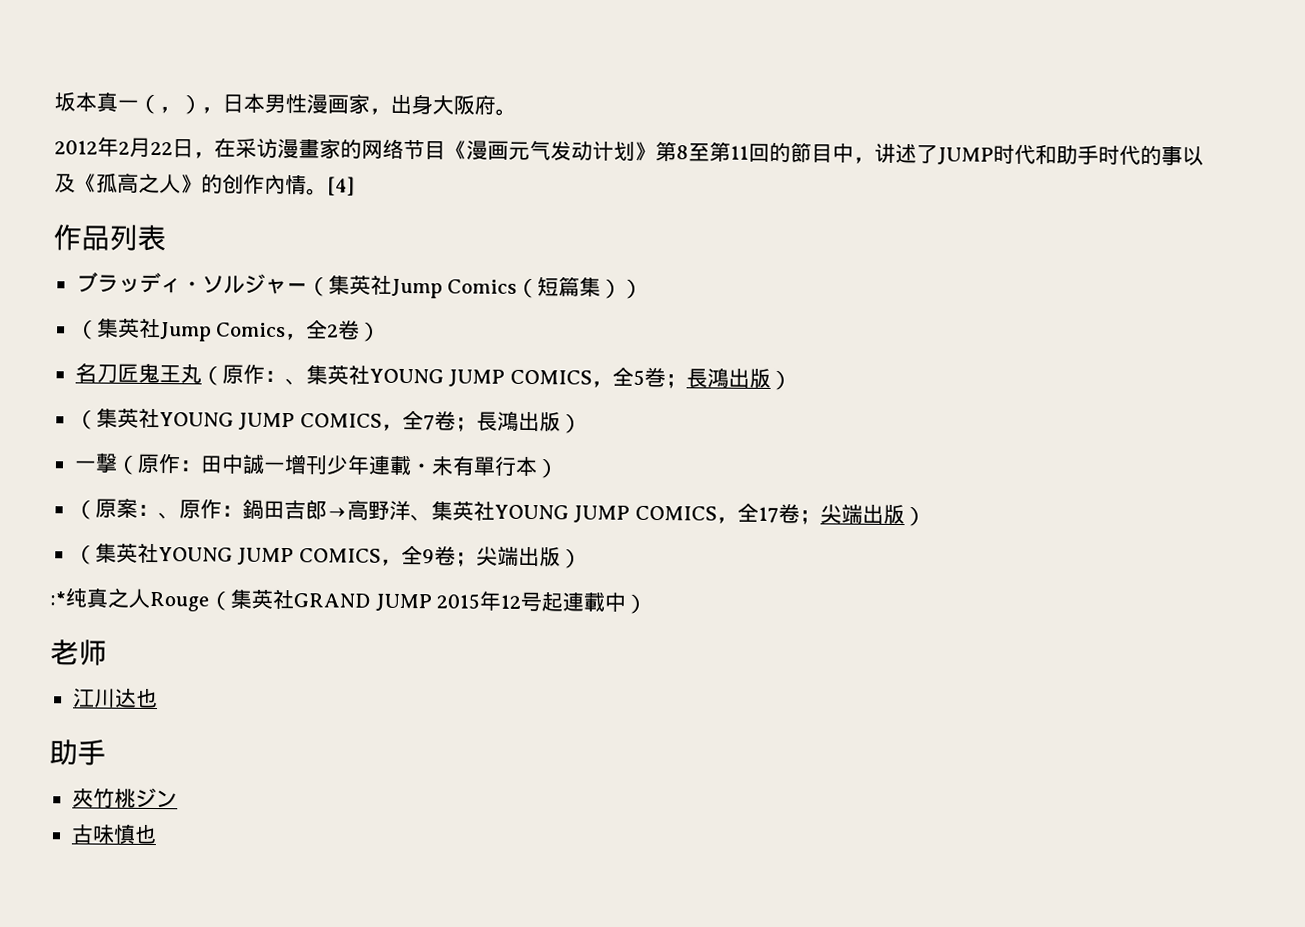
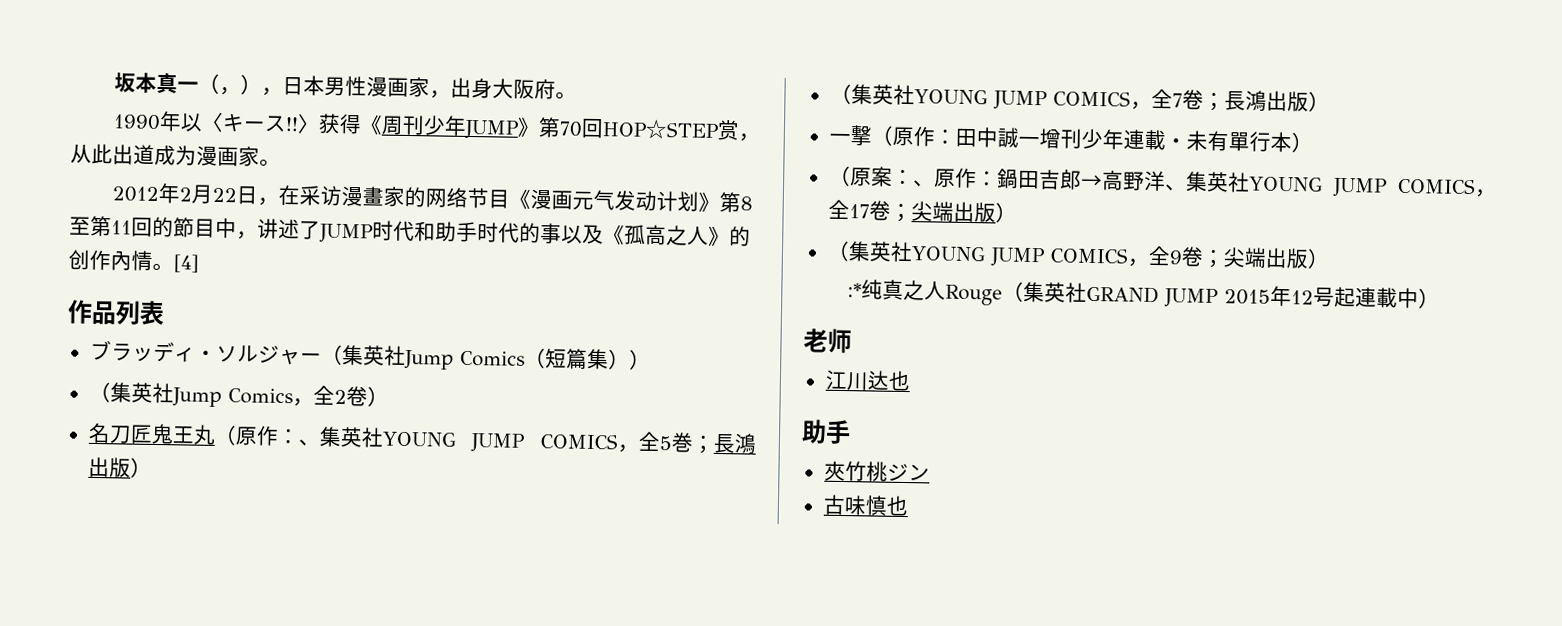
+ 1990年以〈キース!!〉获得《周刊少年JUMP》第70回HOP☆STEP赏，从此出道成为漫画家。

